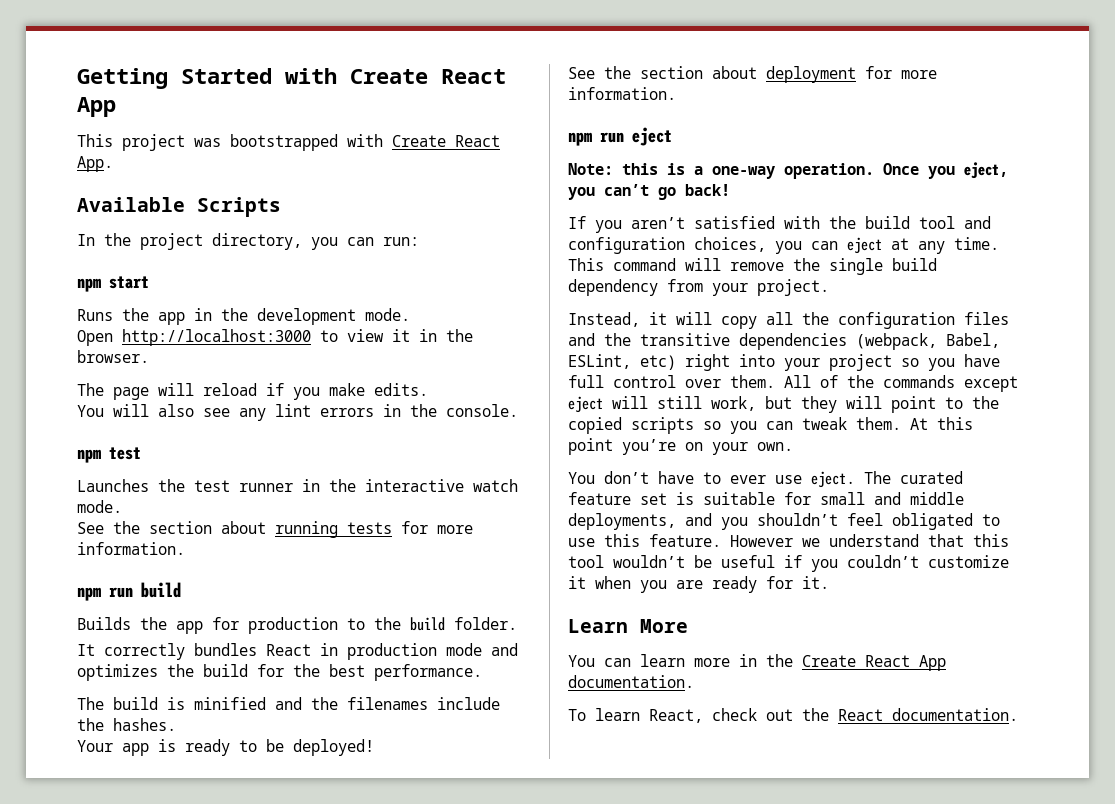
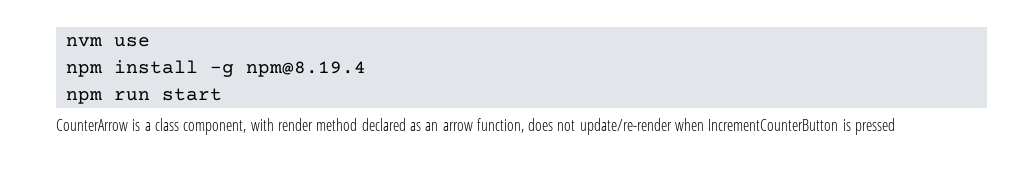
- Getting Started with Create React App
- This project was bootstrapped with Create React App.
- Available Scripts
- In the project directory, you can run:
- npm start
- Runs the app in the development mode.
- Open http://localhost:3000 to view it in the browser.
- The page will reload if you make edits.
- You will also see any lint errors in the console.
- npm test
- Launches the test runner in the interactive watch mode.
- See the section about running tests for more information.
- npm run build
- Builds the app for production to the build folder.
- It correctly bundles React in production mode and optimizes the build for the best performance.
- The build is minified and the filenames include the hashes.
- Your app is ready to be deployed!
- See the section about deployment for more information.
- npm run eject
- Note: this is a one-way operation. Once you eject, you can’t go back!
- If you aren’t satisfied with the build tool and configuration choices, you can eject at any time. This command will remove the single build dependency from your project.
- Instead, it will copy all the configuration files and the transitive dependencies (webpack, Babel, ESLint, etc) right into your project so you have full control over them. All of the commands except eject will still work, but they will point to the copied scripts so you can tweak them. At this point you’re on your own.
- You don’t have to ever use eject. The curated feature set is suitable for small and middle deployments, and you shouldn’t feel obligated to use this feature. However we understand that this tool wouldn’t be useful if you couldn’t customize it when you are ready for it.
- Learn More
- You can learn more in the Create React App documentation.
- To learn React, check out the React documentation.
+ nvm use
+ npm install -g npm@8.19.4
+ npm run start
+ CounterArrow is a class component, with render method declared as an arrow function, does not update/re-render when IncrementCounterButton is pressed

